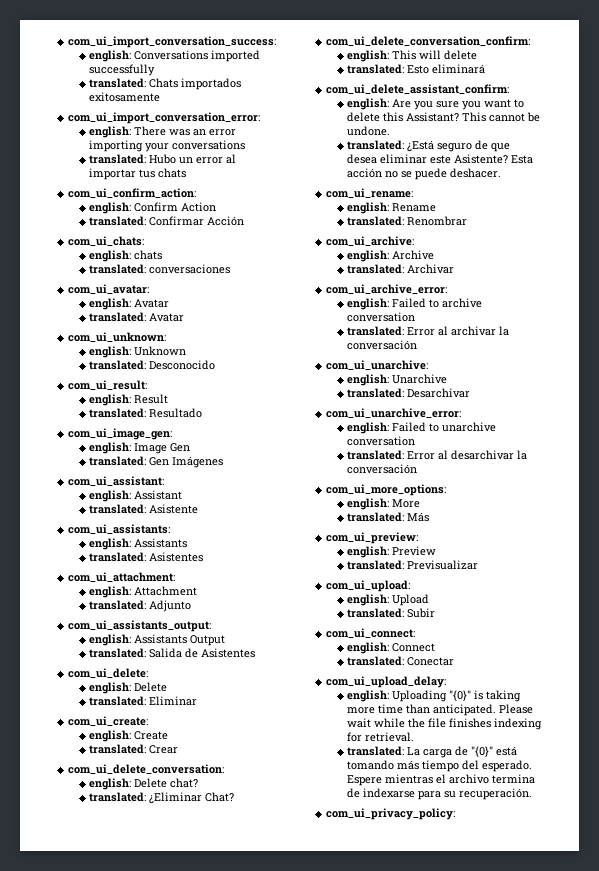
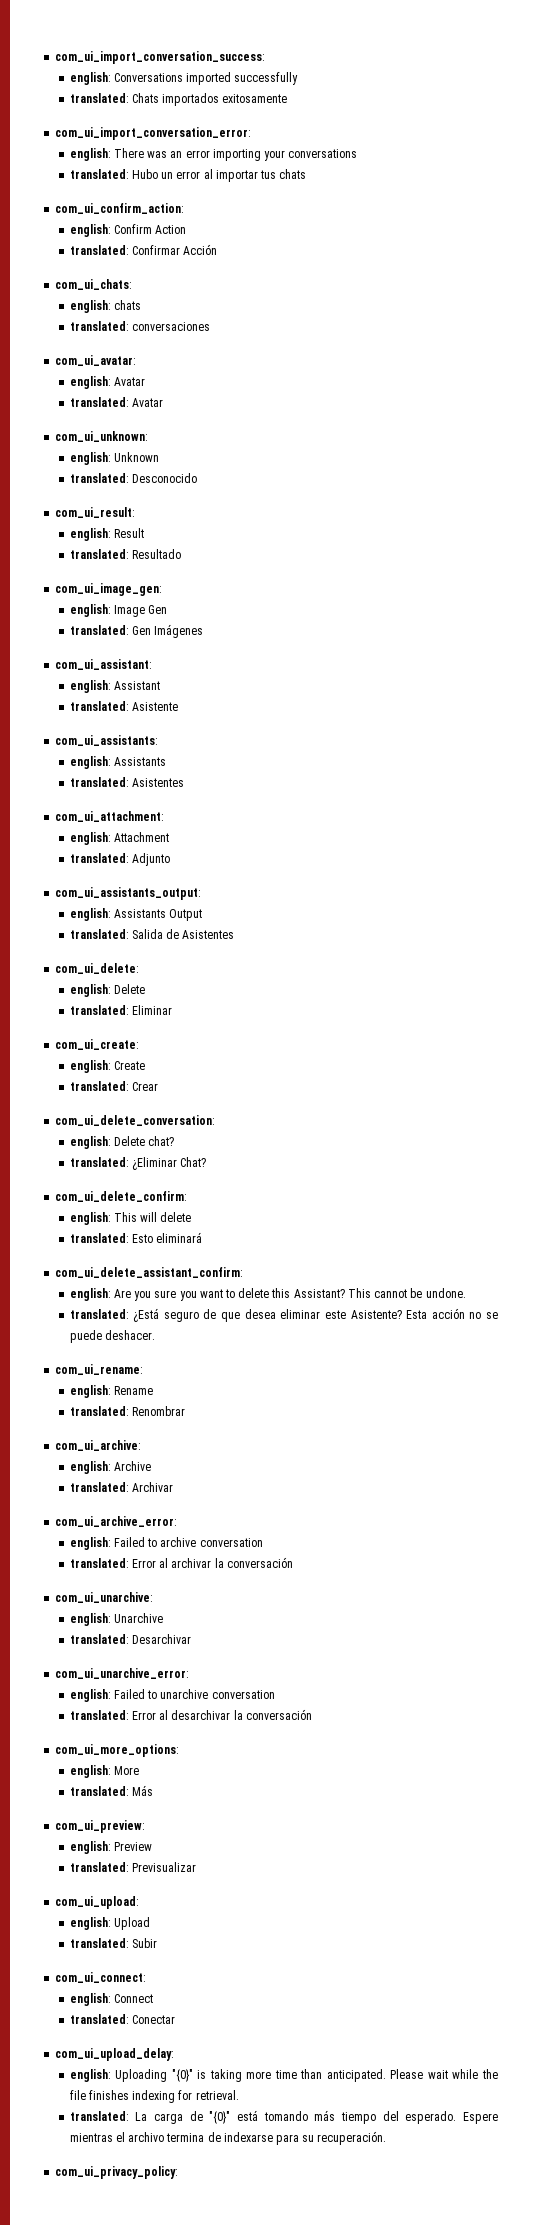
- com_ui_delete_conversation_confirm:
+ com_ui_delete_confirm:

